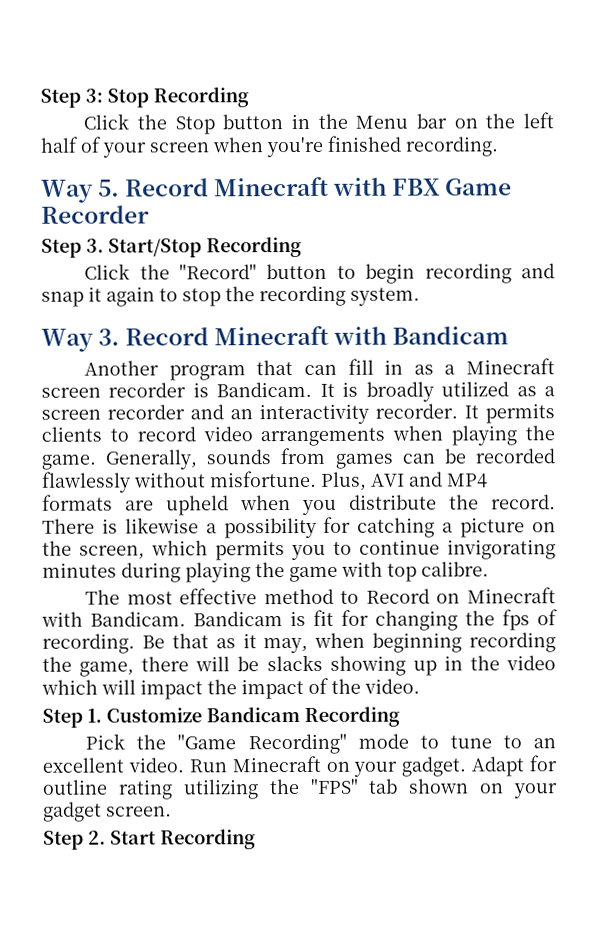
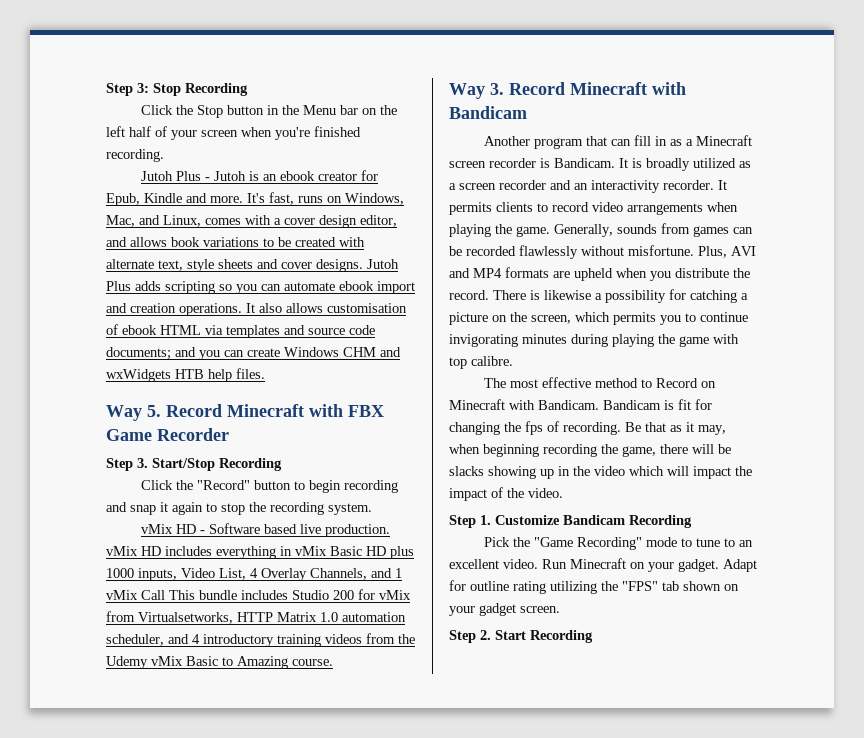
+ Jutoh Plus - Jutoh is an ebook creator for Epub, Kindle and more. It's fast, runs on Windows, Mac, and Linux, comes with a cover design editor, and allows book variations to be created with alternate text, style sheets and cover designs. Jutoh Plus adds scripting so you can automate ebook import and creation operations. It also allows customisation of ebook HTML via templates and source code documents; and you can create Windows CHM and wxWidgets HTB help files.
+ vMix HD - Software based live production. vMix HD includes everything in vMix Basic HD plus 1000 inputs, Video List, 4 Overlay Channels, and 1 vMix Call This bundle includes Studio 200 for vMix from Virtualsetworks, HTTP Matrix 1.0 automation scheduler, and 4 introductory training videos from the Udemy vMix Basic to Amazing course.

